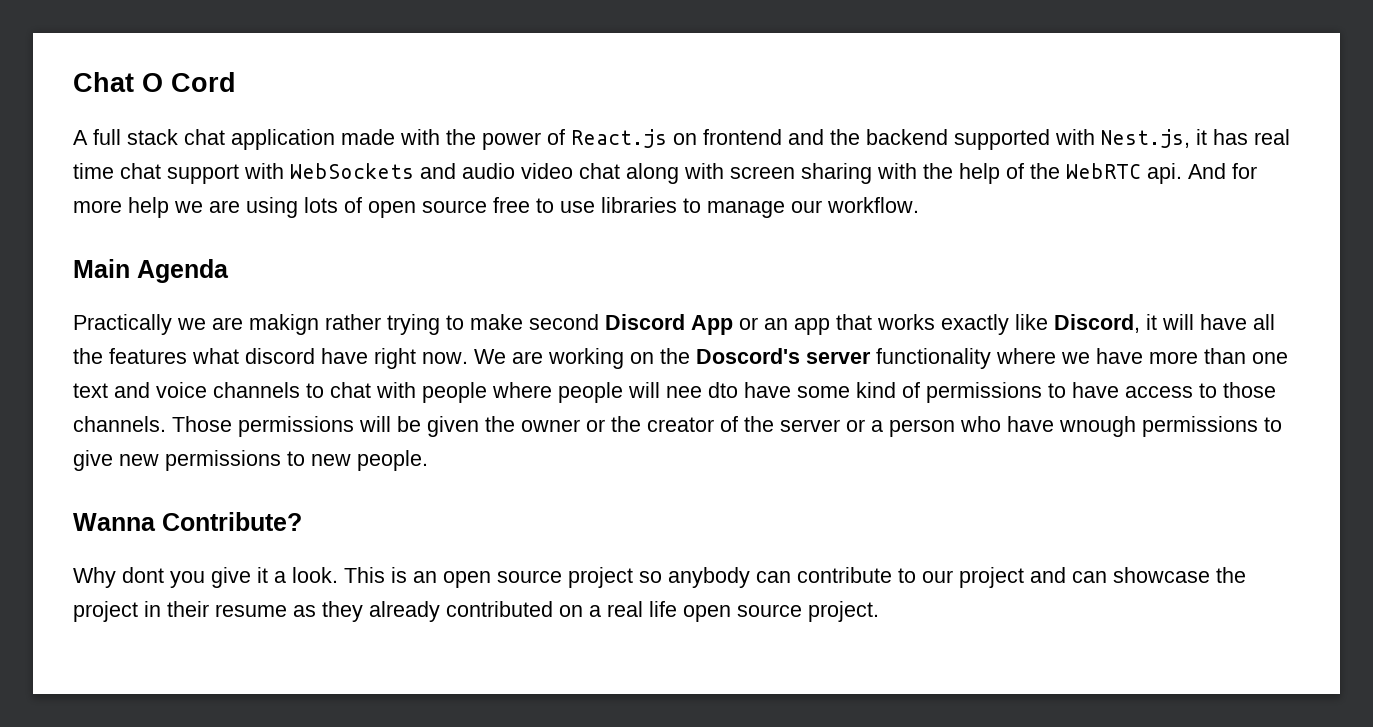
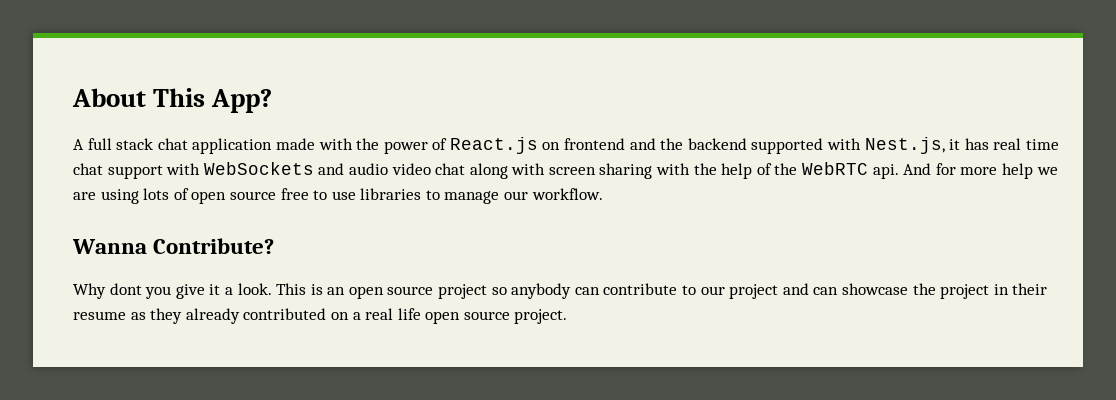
- Chat O Cord
+ About This App?
- Main Agenda
- Practically we are makign rather trying to make second Discord App or an app that works exactly like Discord, it will have all the features what discord have right now. We are working on the Doscord's server functionality where we have more than one text and voice channels to chat with people where people will nee dto have some kind of permissions to have access to those channels. Those permissions will be given the owner or the creator of the server or a person who have wnough permissions to give new permissions to new people.

